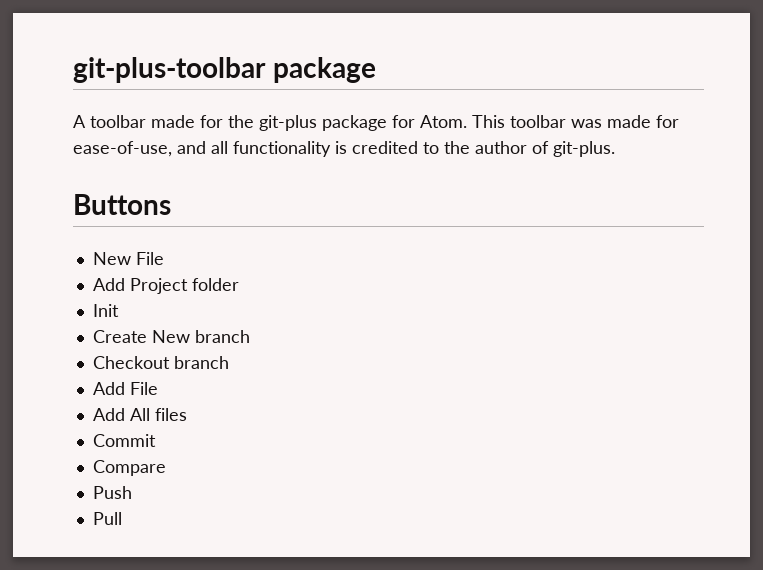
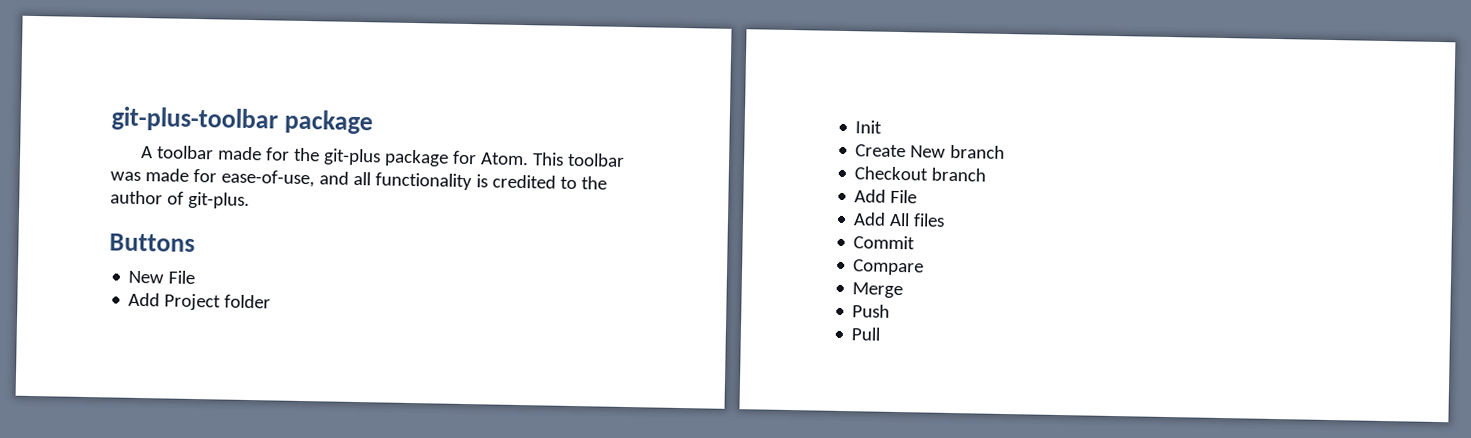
+ Merge

